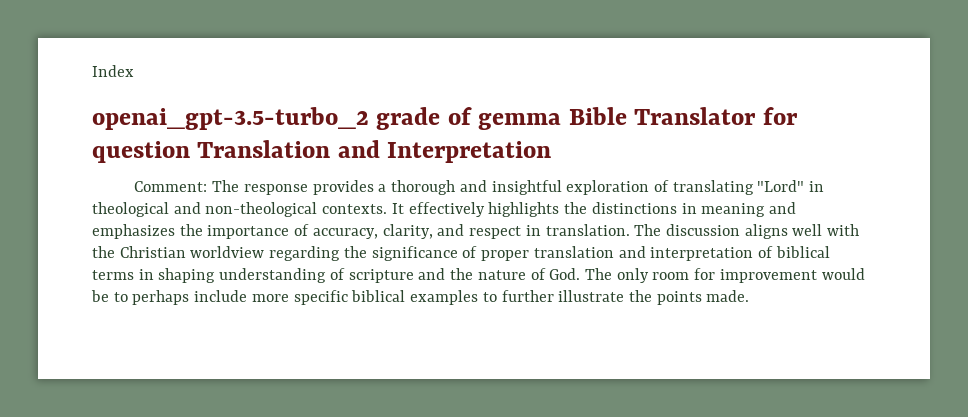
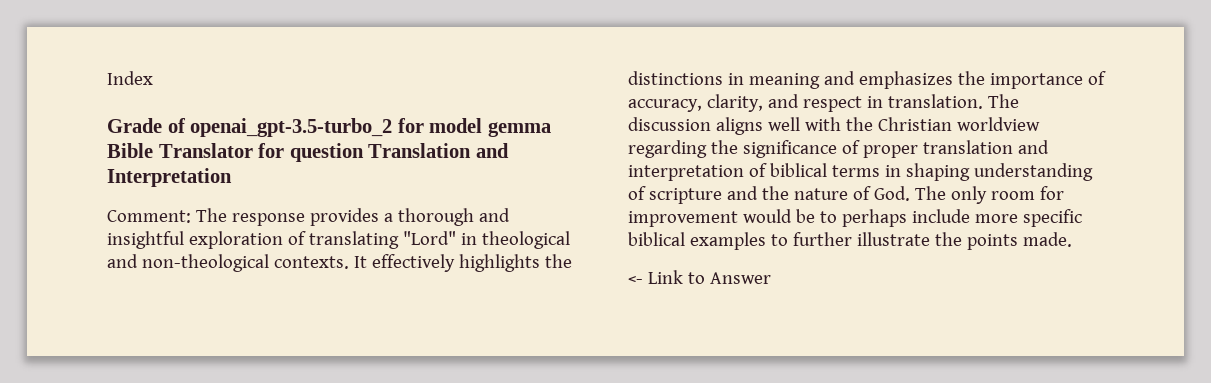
- openai_gpt-3.5-turbo_2 grade of gemma Bible Translator for question Translation and Interpretation
+ Grade of openai_gpt-3.5-turbo_2 for model gemma Bible Translator for question Translation and Interpretation
+ <- Link to Answer

